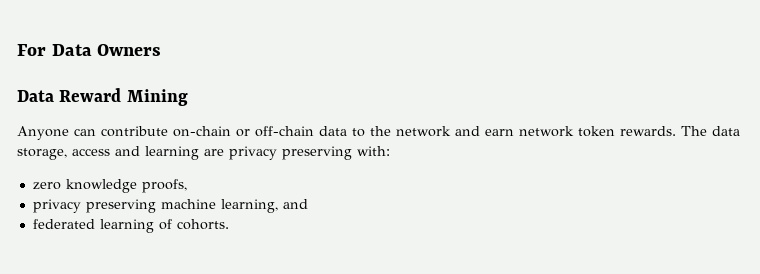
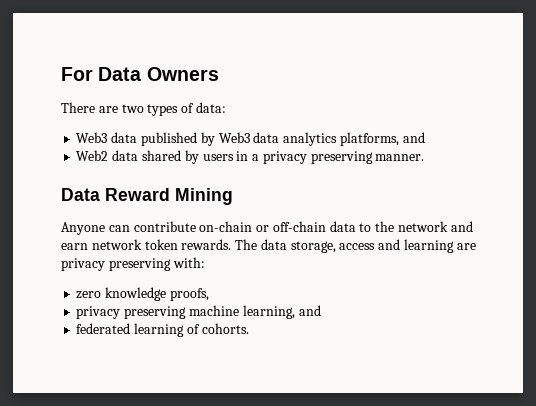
+ There are two types of data:
+ Web3 data published by Web3 data analytics platforms, and
+ Web2 data shared by users in a privacy preserving manner.

